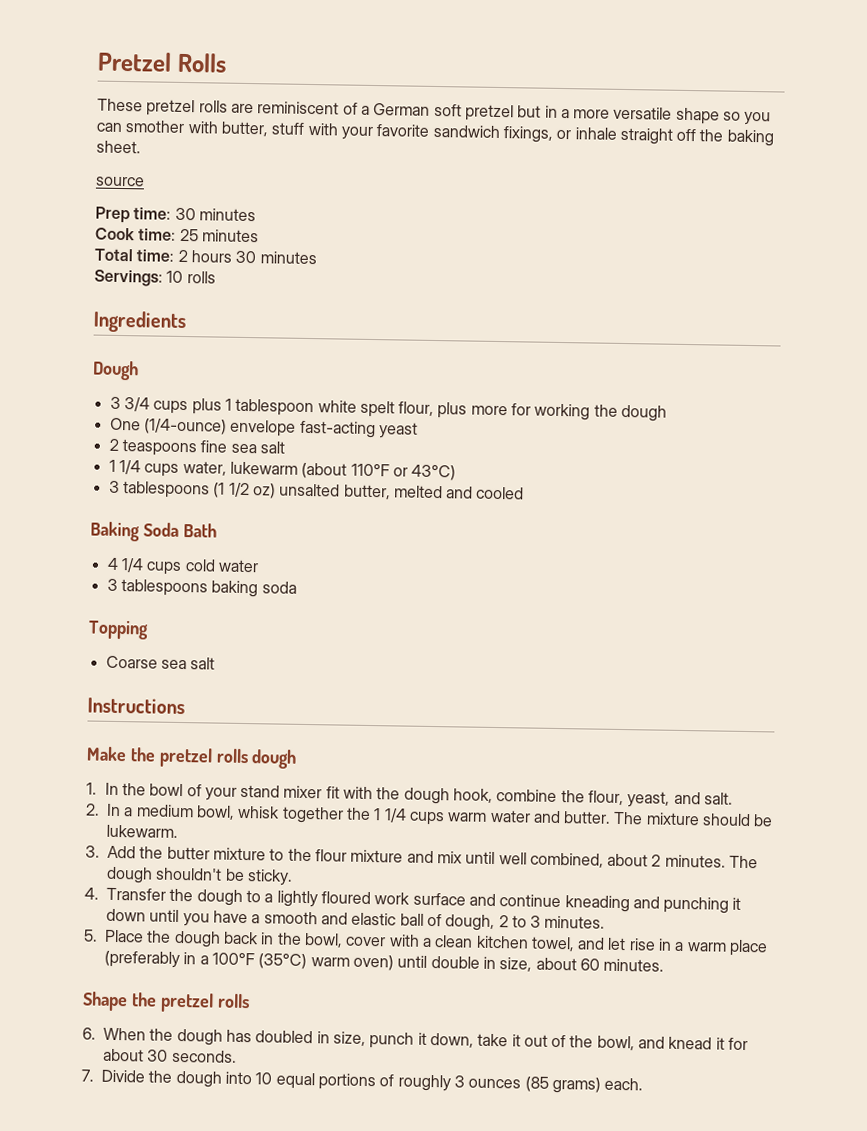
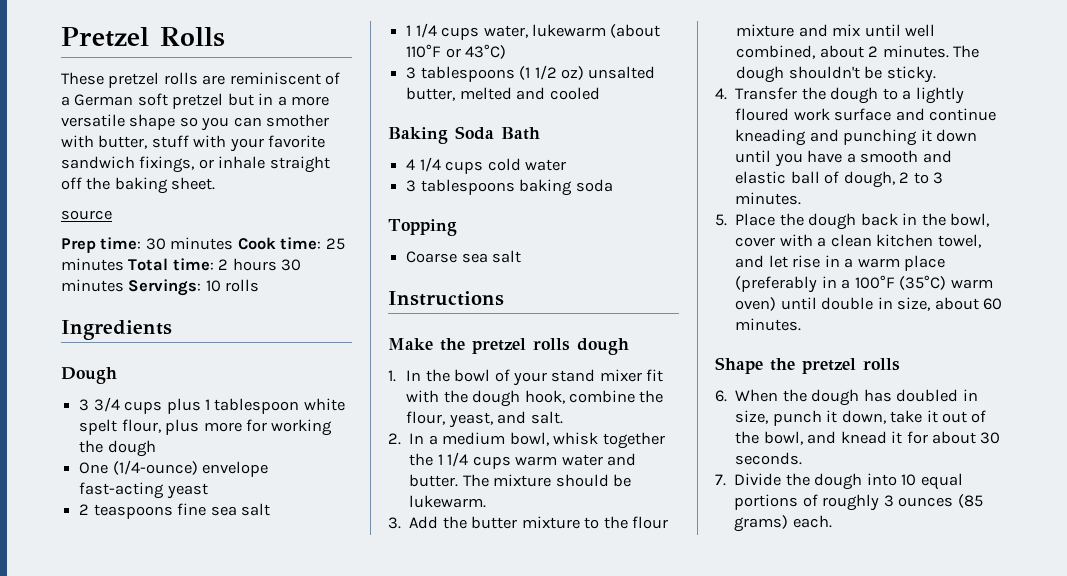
- Prep time: 30 minutes
- Cook time: 25 minutes
- Total time: 2 hours 30 minutes
- Servings: 10 rolls
+ Prep time: 30 minutes Cook time: 25 minutes Total time: 2 hours 30 minutes Servings: 10 rolls

